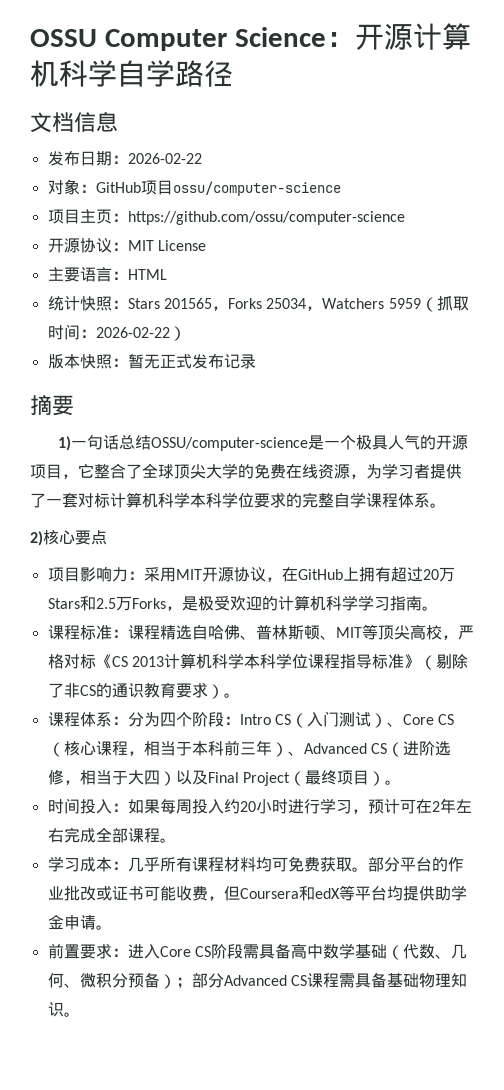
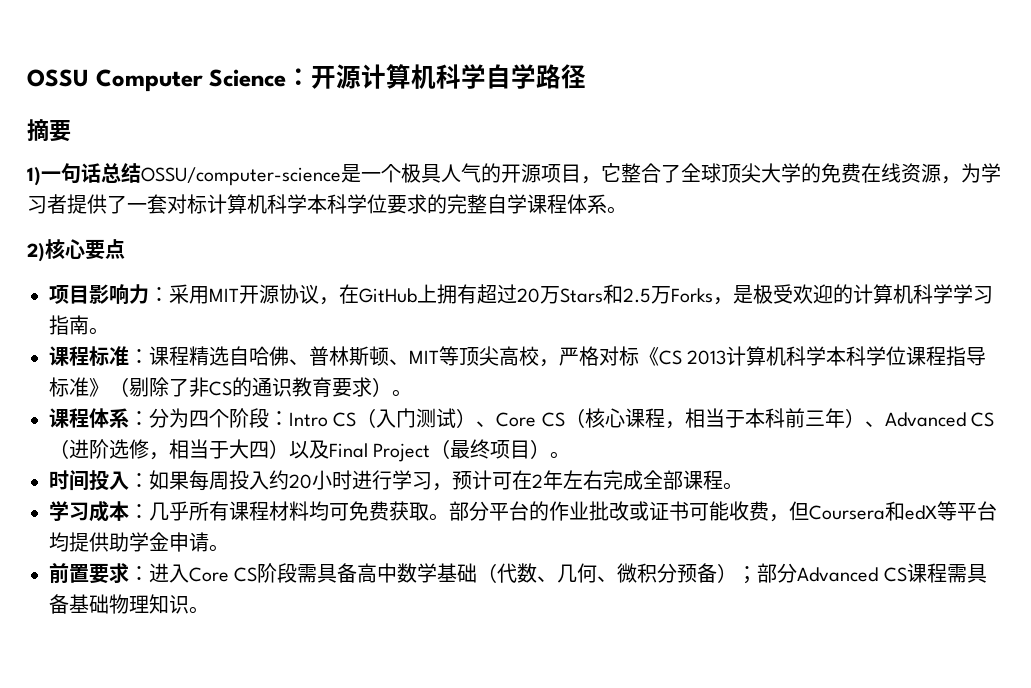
- 文档信息
- 发布日期：2026-02-22
- 对象：GitHub项目ossu/computer-science
- 项目主页：https://github.com/ossu/computer-science
- 开源协议：MIT License
- 主要语言：HTML
- 统计快照：Stars 201565，Forks 25034，Watchers 5959（抓取时间：2026-02-22）
- 版本快照：暂无正式发布记录

